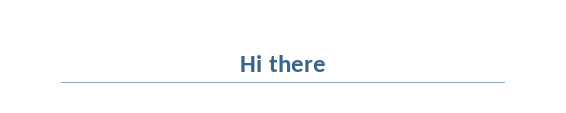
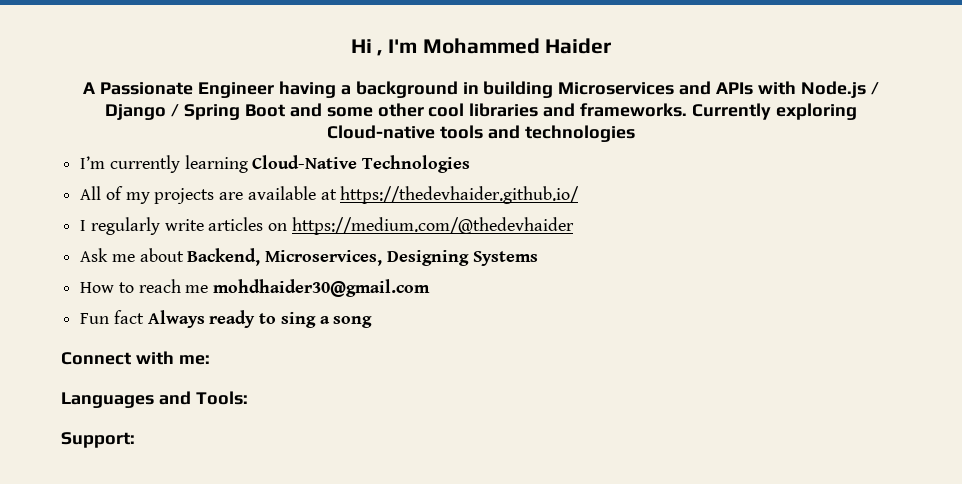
- Hi there
+ Hi , I'm Mohammed Haider
+ A Passionate Engineer having a background in building Microservices and APIs with Node.js / Django / Spring Boot and some other cool libraries and frameworks. Currently exploring Cloud-native tools and technologies
+ I’m currently learning Cloud-Native Technologies
+ All of my projects are available at https://thedevhaider.github.io/
+ I regularly write articles on https://medium.com/@thedevhaider
+ Ask me about Backend, Microservices, Designing Systems
+ How to reach me mohdhaider30@gmail.com
+ Fun fact Always ready to sing a song
+ Connect with me:
+ Languages and Tools:
+ Support:

